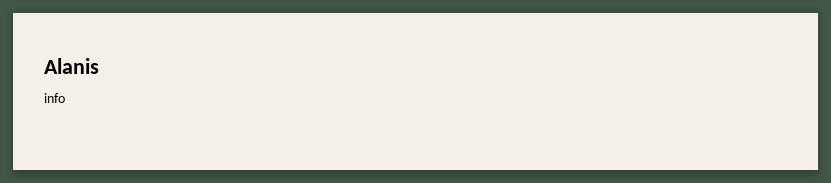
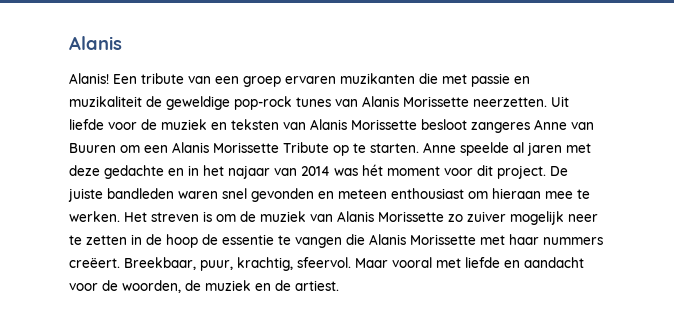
- info
+ Alanis! Een tribute van een groep ervaren muzikanten die met passie en muzikaliteit de geweldige pop-rock tunes van Alanis Morissette neerzetten. Uit liefde voor de muziek en teksten van Alanis Morissette besloot zangeres Anne van Buuren om een Alanis Morissette Tribute op te starten. Anne speelde al jaren met deze gedachte en in het najaar van 2014 was hét moment voor dit project. De juiste bandleden waren snel gevonden en meteen enthousiast om hieraan mee te werken. Het streven is om de muziek van Alanis Morissette zo zuiver mogelijk neer te zetten in de hoop de essentie te vangen die Alanis Morissette met haar nummers creëert. Breekbaar, puur, krachtig, sfeervol. Maar vooral met liefde en aandacht voor de woorden, de muziek en de artiest.

